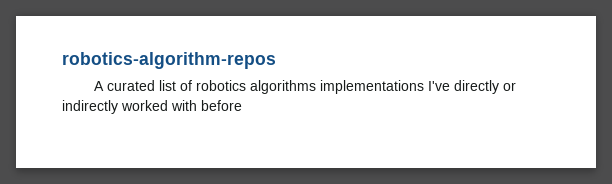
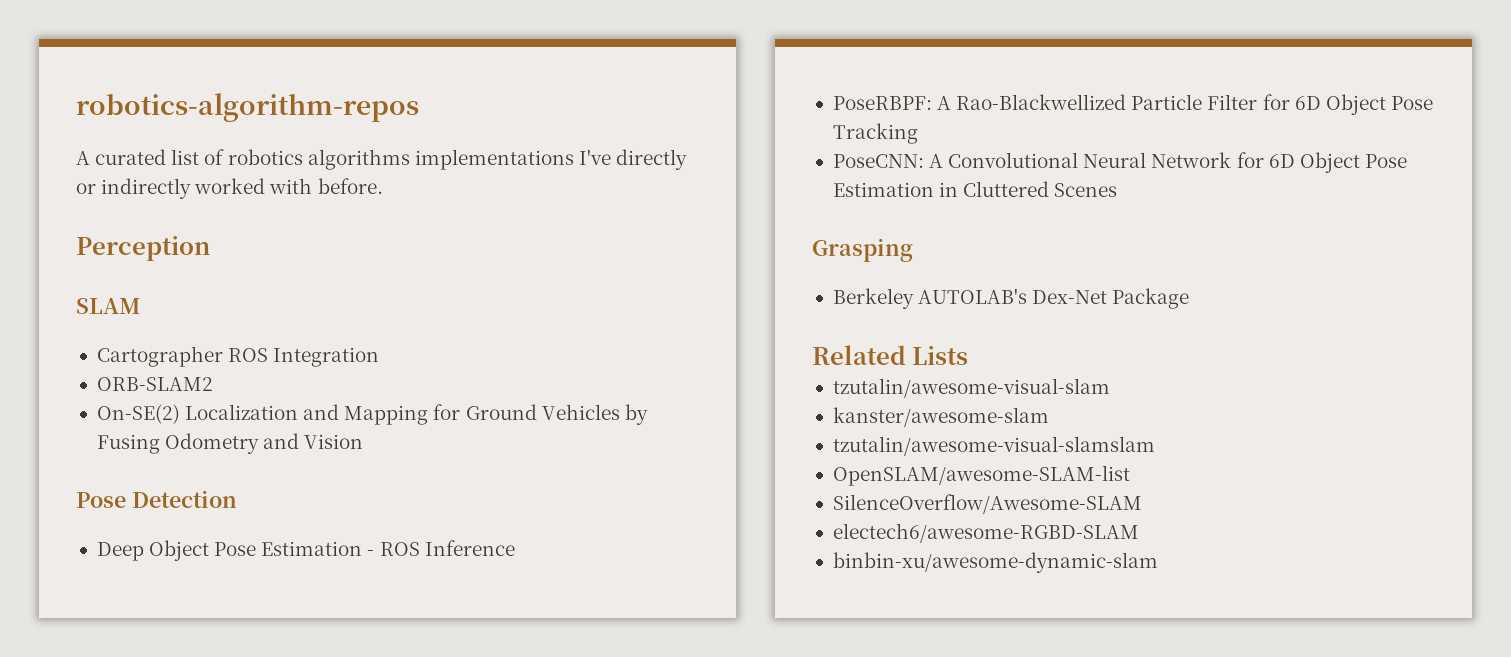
- A curated list of robotics algorithms implementations I've directly or indirectly worked with before
+ A curated list of robotics algorithms implementations I've directly or indirectly worked with before.
+ Perception
+ SLAM
+ Cartographer ROS Integration
+ ORB-SLAM2
+ On-SE(2) Localization and Mapping for Ground Vehicles by Fusing Odometry and Vision
+ Pose Detection
+ Deep Object Pose Estimation - ROS Inference
+ PoseRBPF: A Rao-Blackwellized Particle Filter for 6D Object Pose Tracking
+ PoseCNN: A Convolutional Neural Network for 6D Object Pose Estimation in Cluttered Scenes
+ Grasping
+ Berkeley AUTOLAB's Dex-Net Package
+ Related Lists
+ tzutalin/awesome-visual-slam
+ kanster/awesome-slam
+ tzutalin/awesome-visual-slamslam
+ OpenSLAM/awesome-SLAM-list
+ SilenceOverflow/Awesome-SLAM
+ electech6/awesome-RGBD-SLAM
+ binbin-xu/awesome-dynamic-slam

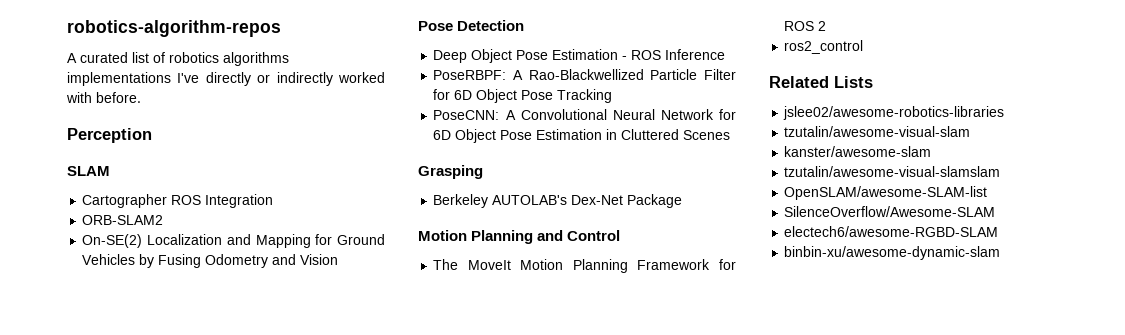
+ Motion Planning and Control
+ The MoveIt Motion Planning Framework for ROS 2
+ ros2_control
+ jslee02/awesome-robotics-libraries

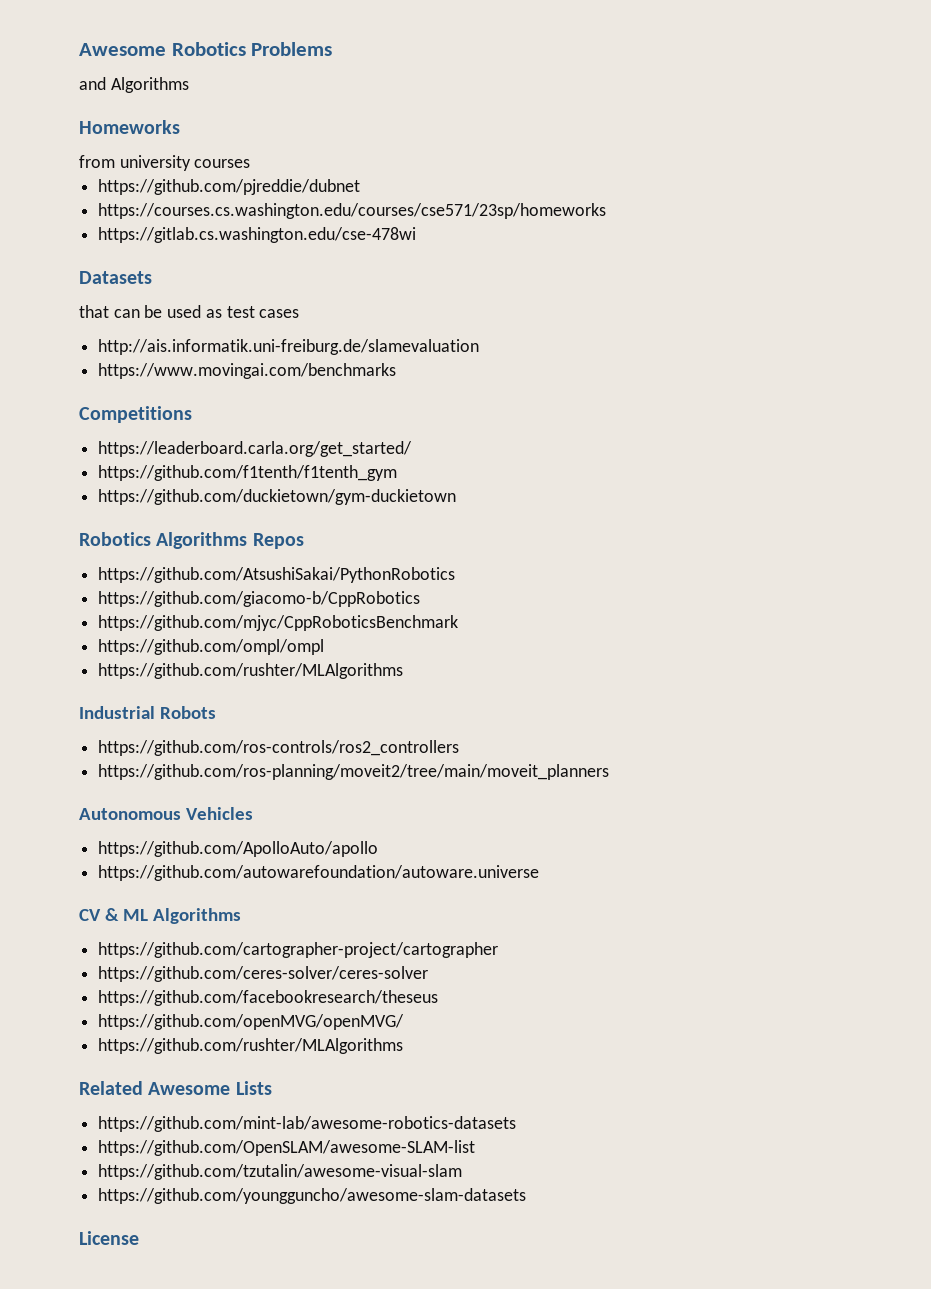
- robotics-algorithm-repos
- A curated list of robotics algorithms implementations I've directly or indirectly worked with before.
- Perception
- SLAM
- Cartographer ROS Integration
- ORB-SLAM2
- On-SE(2) Localization and Mapping for Ground Vehicles by Fusing Odometry and Vision
- Pose Detection
- Deep Object Pose Estimation - ROS Inference
- PoseRBPF: A Rao-Blackwellized Particle Filter for 6D Object Pose Tracking
- PoseCNN: A Convolutional Neural Network for 6D Object Pose Estimation in Cluttered Scenes
- Grasping
- Berkeley AUTOLAB's Dex-Net Package
- Motion Planning and Control
- The MoveIt Motion Planning Framework for ROS 2
- ros2_control
+ Awesome Robotics Problems
+ and Algorithms
+ Homeworks
+ from university courses
+ https://github.com/pjreddie/dubnet
+ https://courses.cs.washington.edu/courses/cse571/23sp/homeworks
+ https://gitlab.cs.washington.edu/cse-478wi
+ Datasets
+ that can be used as test cases
+ http://ais.informatik.uni-freiburg.de/slamevaluation
+ https://www.movingai.com/benchmarks
+ Competitions
+ https://leaderboard.carla.org/get_started/
+ https://github.com/f1tenth/f1tenth_gym
+ https://github.com/duckietown/gym-duckietown
+ Robotics Algorithms Repos
+ https://github.com/AtsushiSakai/PythonRobotics
+ https://github.com/giacomo-b/CppRobotics
+ https://github.com/mjyc/CppRoboticsBenchmark
+ https://github.com/ompl/ompl
+ https://github.com/rushter/MLAlgorithms
+ Industrial Robots
+ https://github.com/ros-controls/ros2_controllers
+ https://github.com/ros-planning/moveit2/tree/main/moveit_planners
+ Autonomous Vehicles
+ https://github.com/ApolloAuto/apollo
+ https://github.com/autowarefoundation/autoware.universe
+ CV & ML Algorithms
+ https://github.com/cartographer-project/cartographer
+ https://github.com/ceres-solver/ceres-solver
+ https://github.com/facebookresearch/theseus
+ https://github.com/openMVG/openMVG/
+ https://github.com/rushter/MLAlgorithms
- Related Lists
+ Related Awesome Lists
- jslee02/awesome-robotics-libraries
- tzutalin/awesome-visual-slam
- kanster/awesome-slam
- tzutalin/awesome-visual-slamslam
- OpenSLAM/awesome-SLAM-list
- SilenceOverflow/Awesome-SLAM
- electech6/awesome-RGBD-SLAM
- binbin-xu/awesome-dynamic-slam
+ https://github.com/mint-lab/awesome-robotics-datasets
+ https://github.com/OpenSLAM/awesome-SLAM-list
+ https://github.com/tzutalin/awesome-visual-slam
+ https://github.com/youngguncho/awesome-slam-datasets
+ License

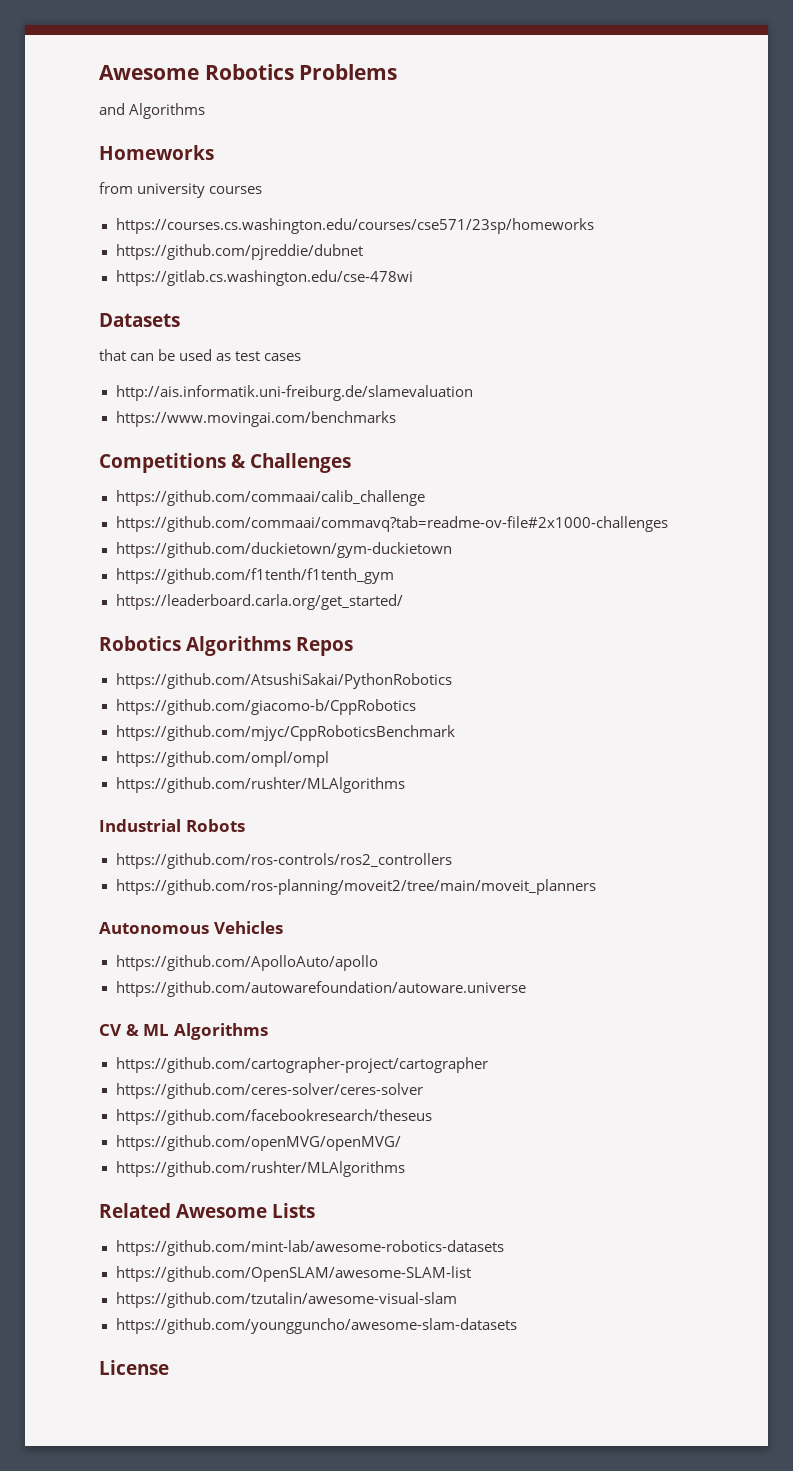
+ https://courses.cs.washington.edu/courses/cse571/23sp/homeworks
- https://courses.cs.washington.edu/courses/cse571/23sp/homeworks
- Competitions
- https://leaderboard.carla.org/get_started/
+ Competitions & Challenges
+ https://github.com/commaai/calib_challenge
+ https://github.com/commaai/commavq?tab=readme-ov-file#2x1000-challenges
+ https://github.com/duckietown/gym-duckietown
- https://github.com/duckietown/gym-duckietown
+ https://leaderboard.carla.org/get_started/

